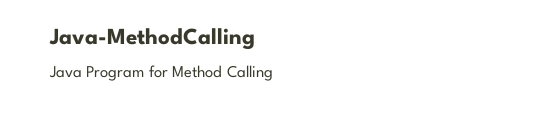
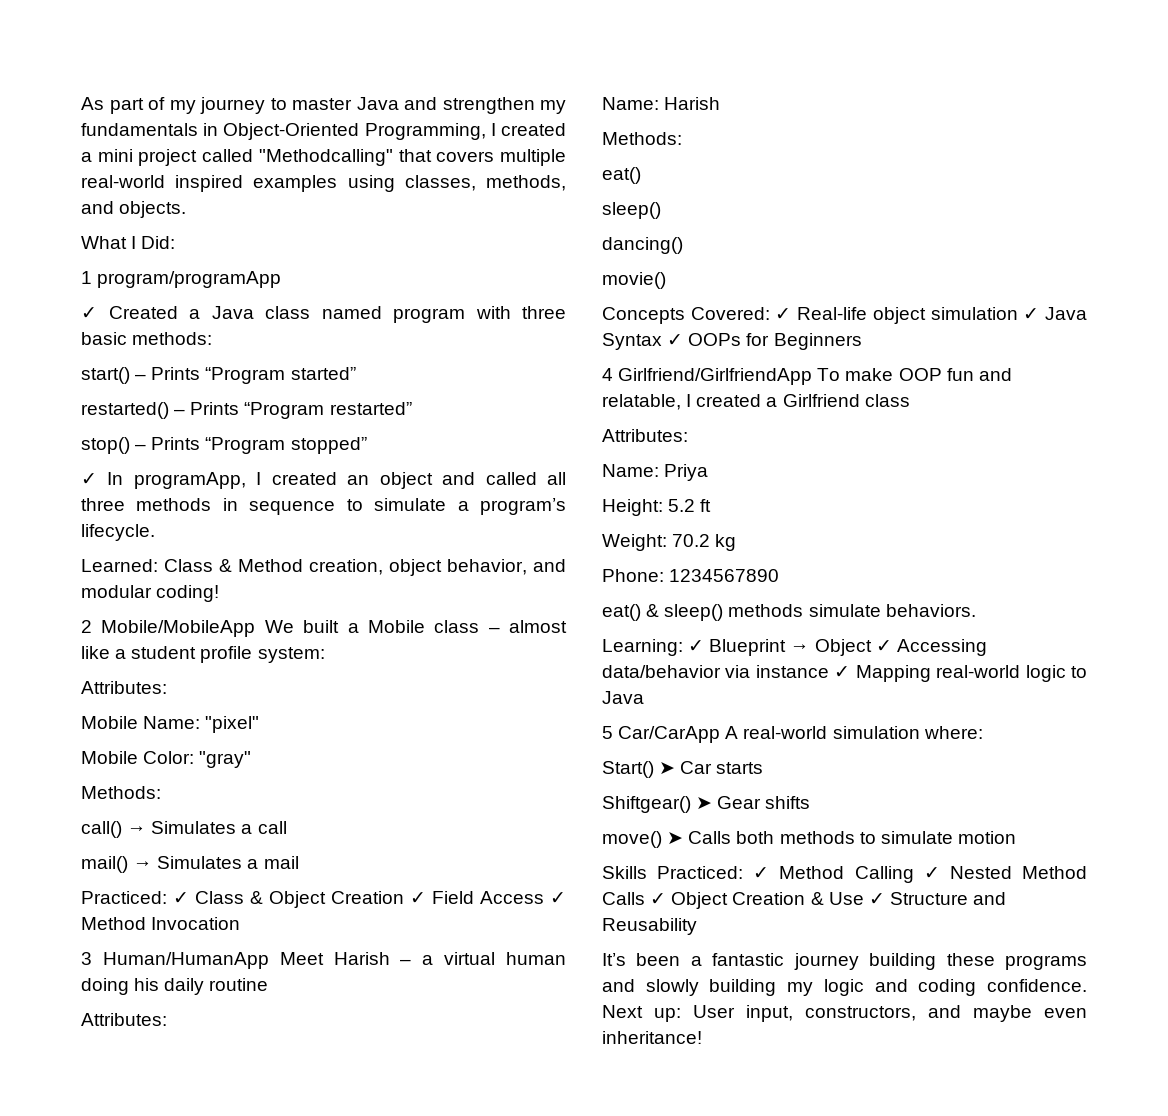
- Java-MethodCalling
- Java Program for Method Calling
+ As part of my journey to master Java and strengthen my fundamentals in Object-Oriented Programming, I created a mini project called "Methodcalling" that covers multiple real-world inspired examples using classes, methods, and objects.
+ What I Did:
+ 1 program/programApp
+ ✓ Created a Java class named program with three basic methods:
+ start() – Prints “Program started”
+ restarted() – Prints “Program restarted”
+ stop() – Prints “Program stopped”
+ ✓ In programApp, I created an object and called all three methods in sequence to simulate a program’s lifecycle.
+ Learned: Class & Method creation, object behavior, and modular coding!
+ 2 Mobile/MobileApp We built a Mobile class – almost like a student profile system:
+ Attributes:
+ Mobile Name: "pixel"
+ Mobile Color: "gray"
+ Methods:
+ call() → Simulates a call
+ mail() → Simulates a mail
+ Practiced: ✓ Class & Object Creation ✓ Field Access ✓ Method Invocation
+ 3 Human/HumanApp Meet Harish – a virtual human doing his daily routine
+ Attributes:
+ Name: Harish
+ Methods:
+ eat()
+ sleep()
+ dancing()
+ movie()
+ Concepts Covered: ✓ Real-life object simulation ✓ Java Syntax ✓ OOPs for Beginners
+ 4 Girlfriend/GirlfriendApp To make OOP fun and relatable, I created a Girlfriend class
+ Attributes:
+ Name: Priya
+ Height: 5.2 ft
+ Weight: 70.2 kg
+ Phone: 1234567890
+ eat() & sleep() methods simulate behaviors.
+ Learning: ✓ Blueprint → Object ✓ Accessing data/behavior via instance ✓ Mapping real-world logic to Java
+ 5 Car/CarApp A real-world simulation where:
+ Start() ➤ Car starts
+ Shiftgear() ➤ Gear shifts
+ move() ➤ Calls both methods to simulate motion
+ Skills Practiced: ✓ Method Calling ✓ Nested Method Calls ✓ Object Creation & Use ✓ Structure and Reusability
+ It’s been a fantastic journey building these programs and slowly building my logic and coding confidence. Next up: User input, constructors, and maybe even inheritance!

